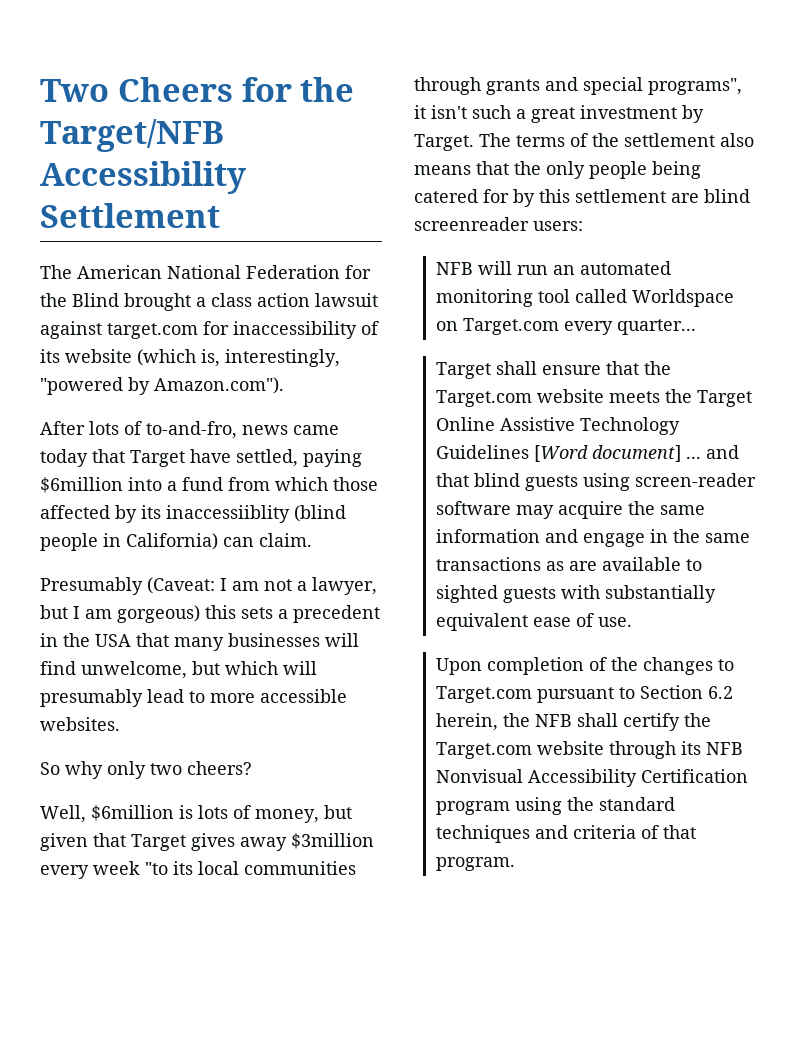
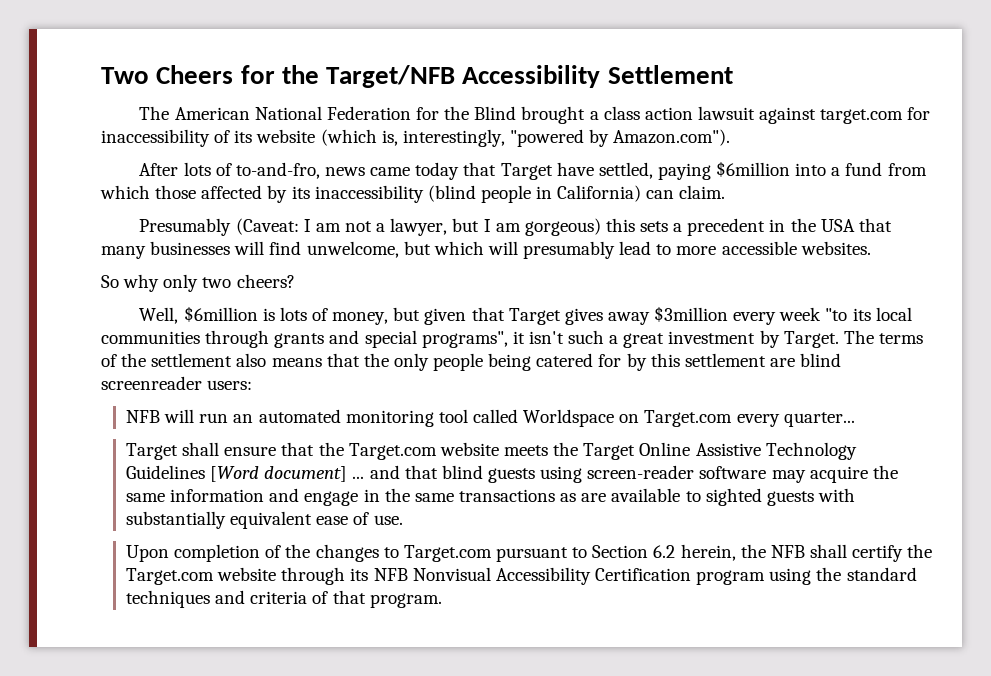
- After lots of to-and-fro, news came today that Target have settled, paying $6million into a fund from which those affected by its inaccessiiblity (blind people in California) can claim.
+ After lots of to-and-fro, news came today that Target have settled, paying $6million into a fund from which those affected by its inaccessibility (blind people in California) can claim.

